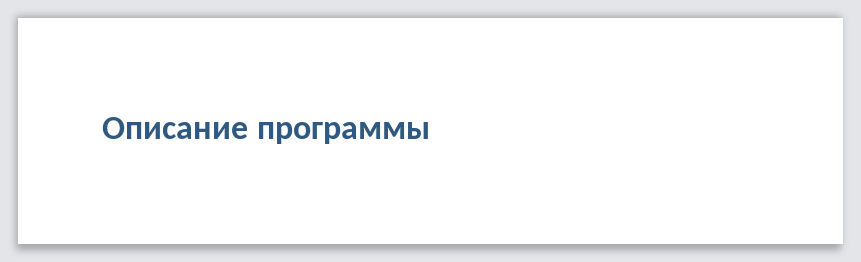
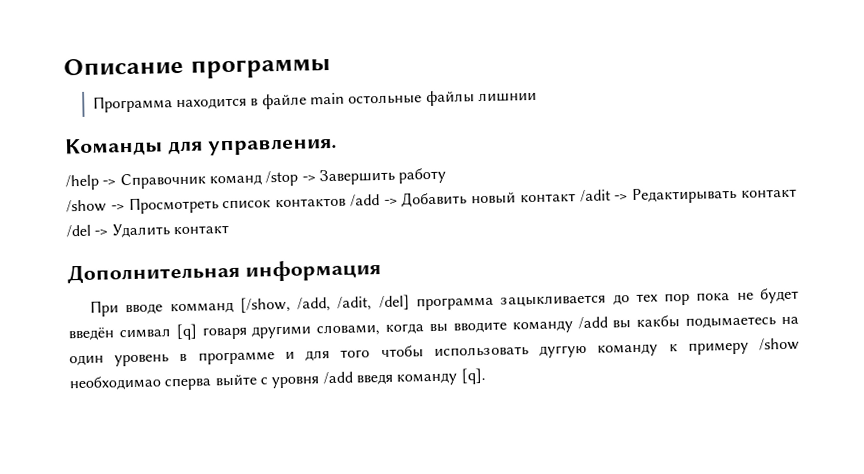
+ Программа находится в файле main остольные файлы лишнии
+ Команды для управления.
+ /help -> Справочник команд /stop -> Завершить работу
+ /show -> Просмотреть список контактов /add -> Добавить новый контакт /adit -> Редактирывать контакт /del -> Удалить контакт
+ Дополнительная информация
+ При вводе комманд [/show, /add, /adit, /del] программа зацыкливается до тех пор пока не будет введён симвал [q] говаря другими словами, когда вы вводите команду /add вы какбы подымаетесь на один уровень в программе и для того чтобы использовать дуггую команду к примеру /show необходимао сперва выйте с уровня /add введя команду [q].

